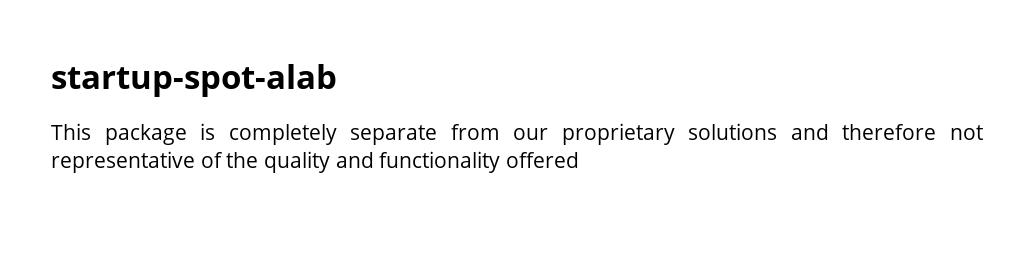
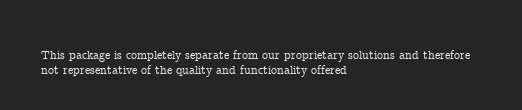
- startup-spot-alab

